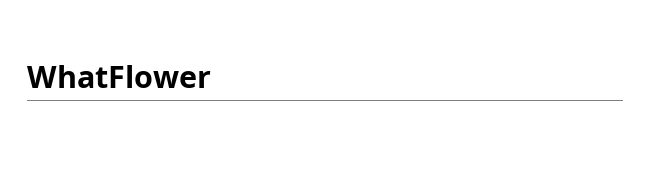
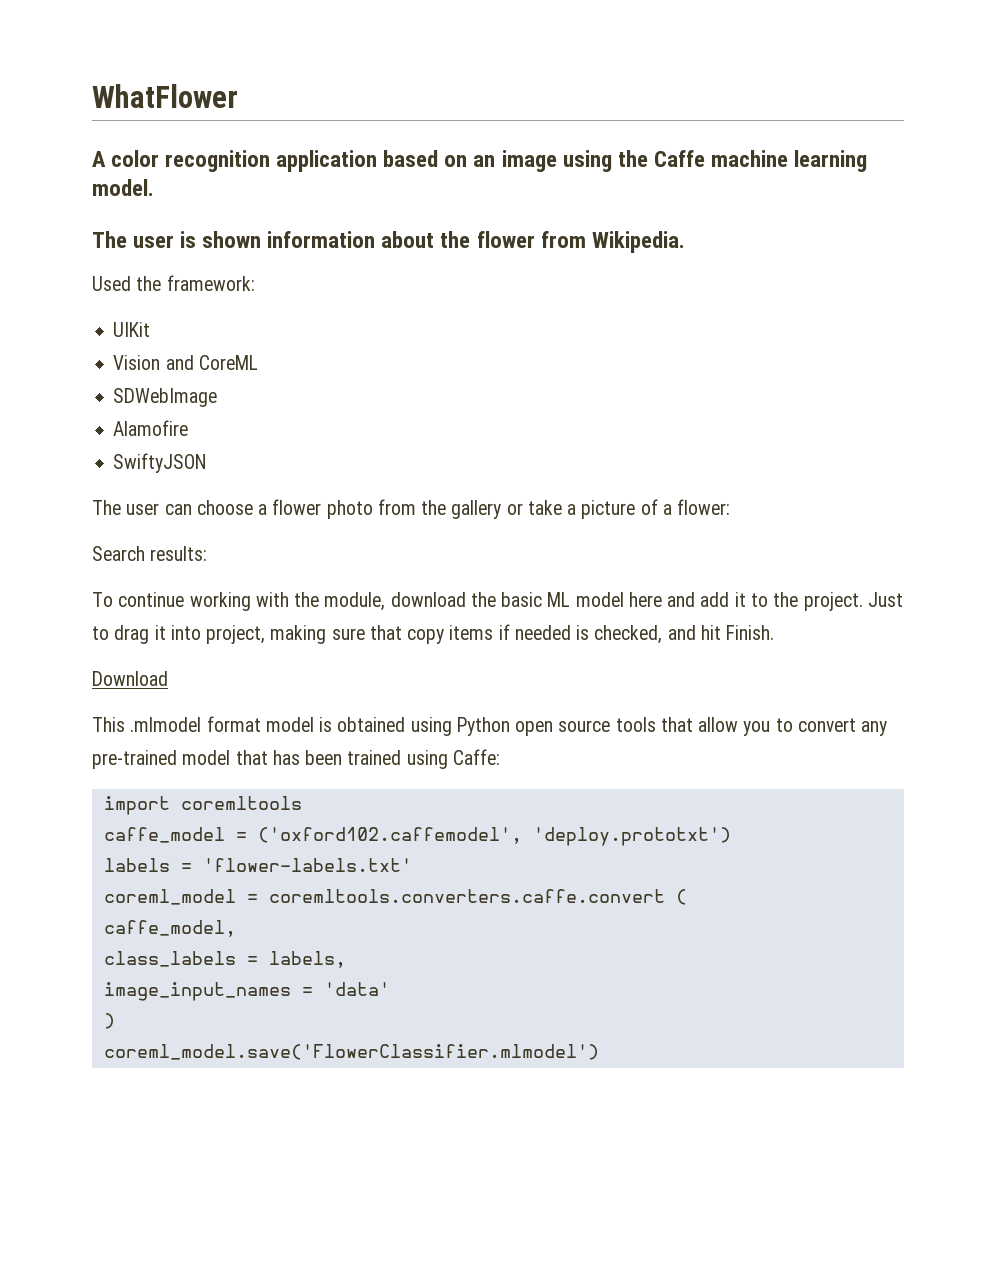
+ A color recognition application based on an image using the Caffe machine learning model.
+ The user is shown information about the flower from Wikipedia.
+ Used the framework:
+ UIKit
+ Vision and CoreML
+ SDWebImage
+ Alamofire
+ SwiftyJSON
+ The user can choose a flower photo from the gallery or take a picture of a flower:
+ Search results:
+ To continue working with the module, download the basic ML model here and add it to the project. Just to drag it into project, making sure that copy items if needed is checked, and hit Finish.
+ Download
+ This .mlmodel format model is obtained using Python open source tools that allow you to convert any pre-trained model that has been trained using Caffe:
+ import coremltools
+ caffe_model = ('oxford102.caffemodel', 'deploy.prototxt')
+ labels = 'flower-labels.txt'
+ coreml_model = coremltools.converters.caffe.convert (
+ caffe_model,
+ class_labels = labels,
+ image_input_names = 'data'
+ )
+ coreml_model.save('FlowerClassifier.mlmodel')

